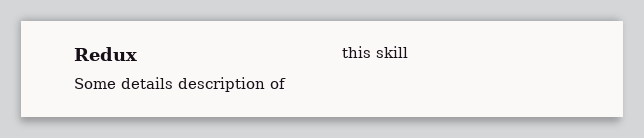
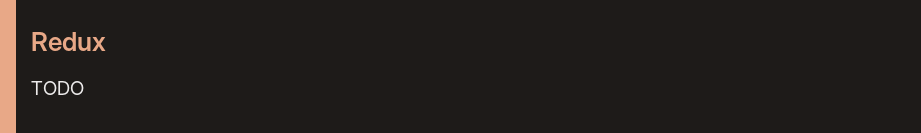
- Some details description of this skill
+ TODO

